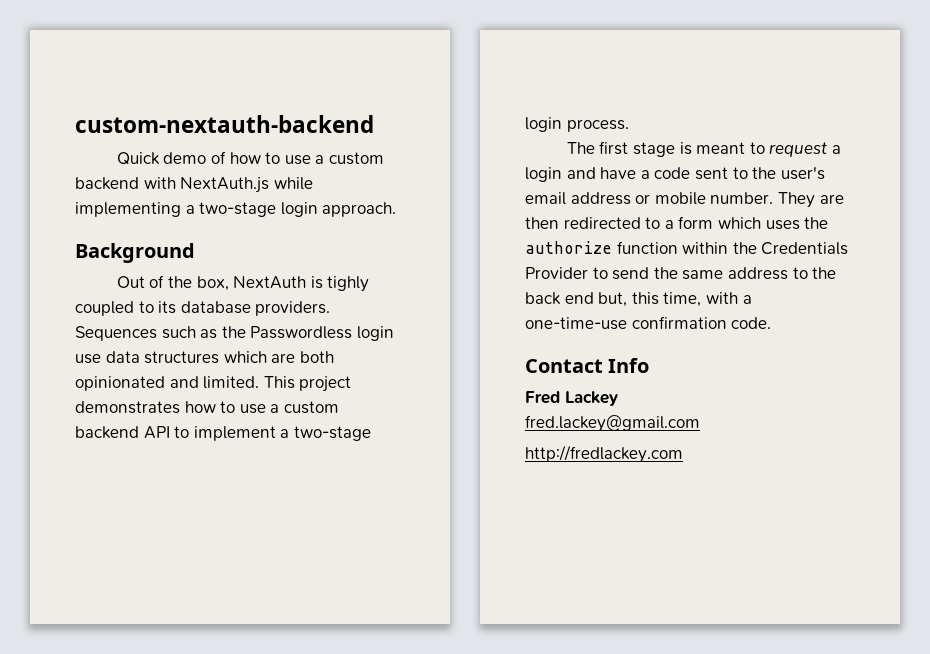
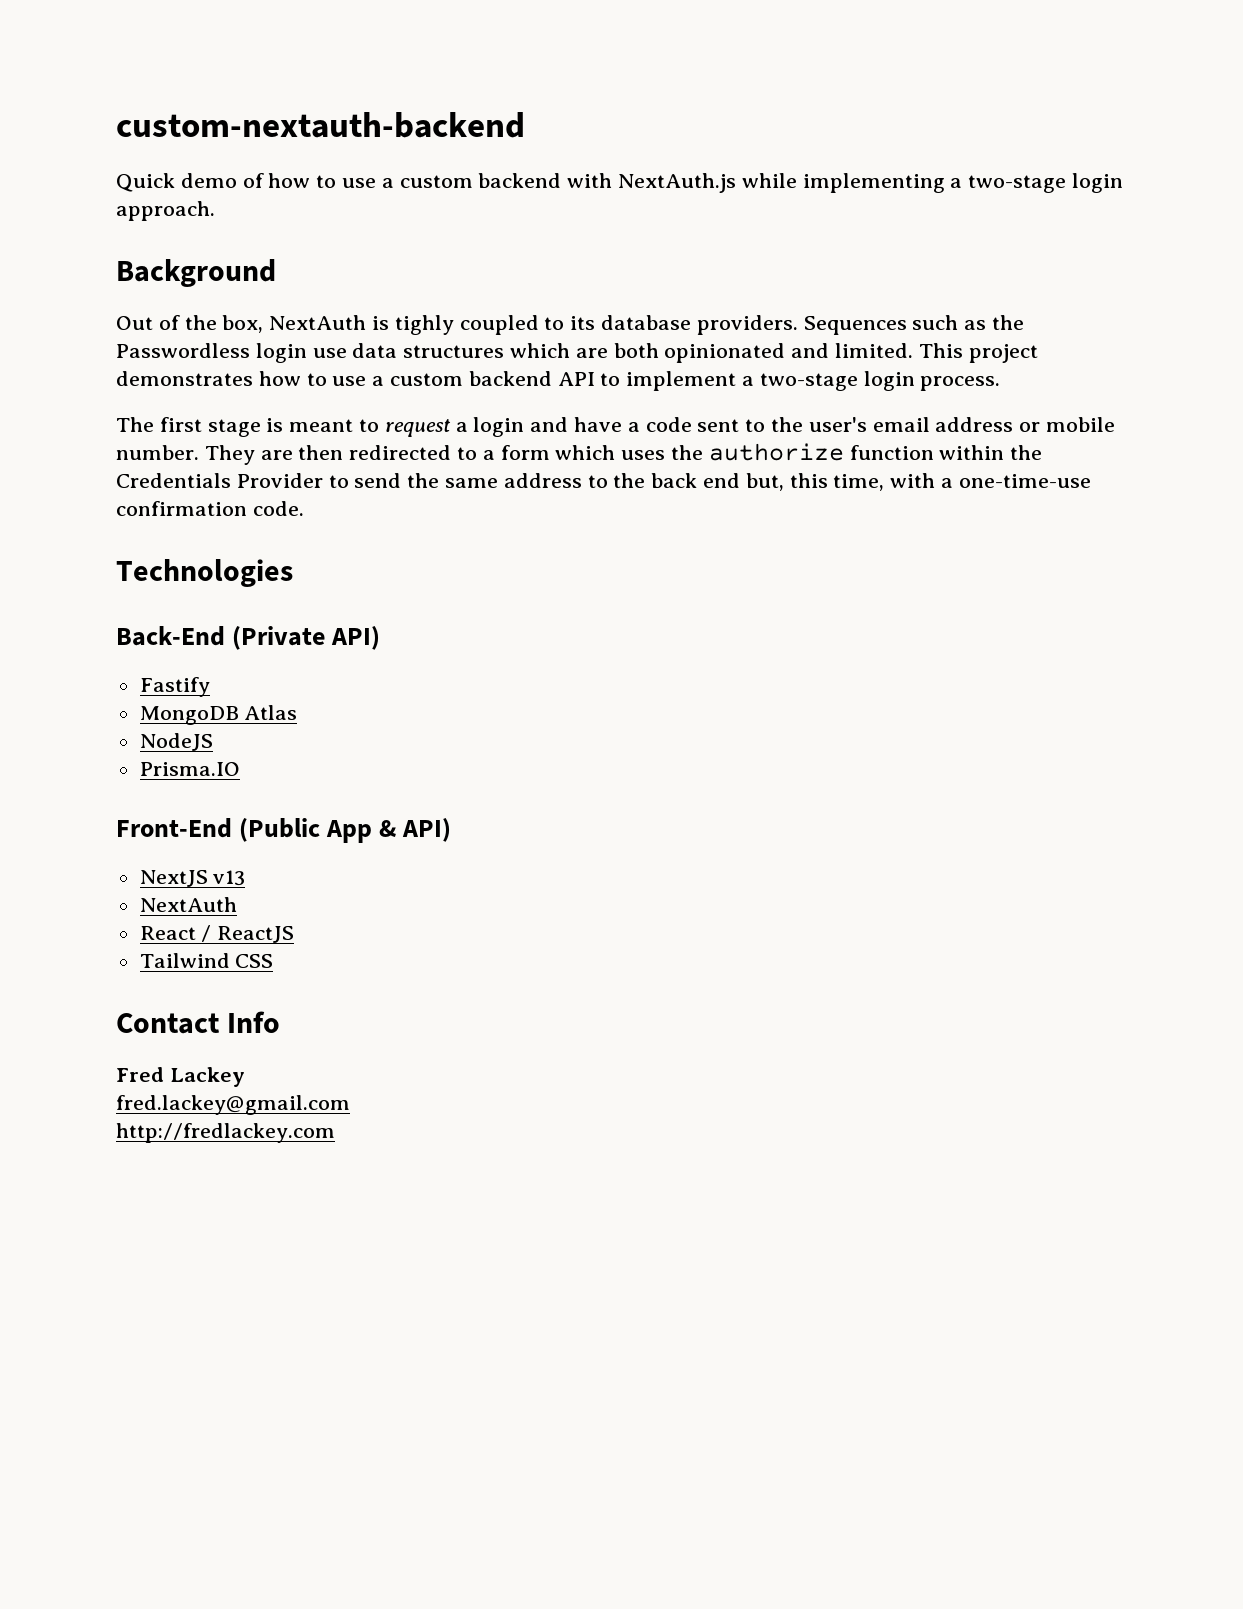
+ Technologies
+ Back-End (Private API)
+ Fastify
+ MongoDB Atlas
+ NodeJS
+ Prisma.IO
+ Front-End (Public App & API)
+ NextJS v13
+ NextAuth
+ React / ReactJS
+ Tailwind CSS

